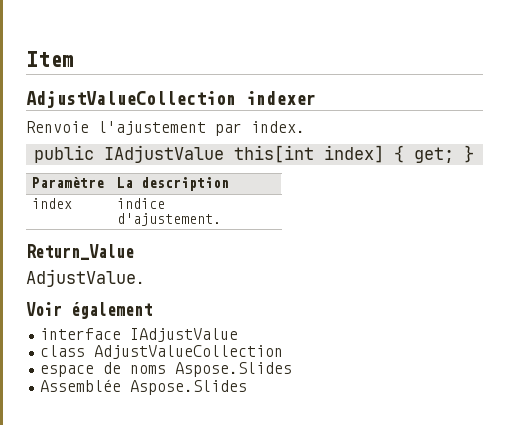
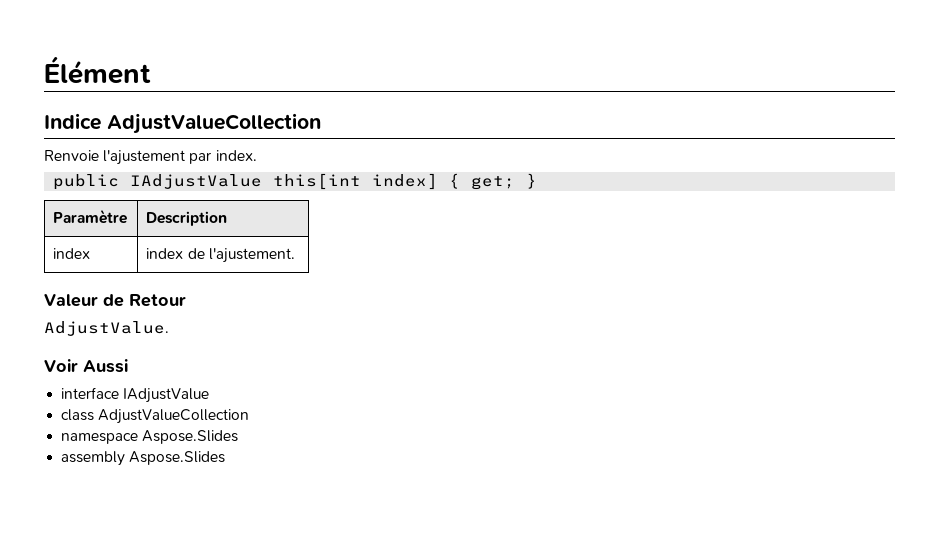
- Item
- AdjustValueCollection indexer
+ Élément
+ Indice AdjustValueCollection
- Paramètre | La description
+ Paramètre | Description
- index | indice d'ajustement.
- Return_Value
+ index | index de l'ajustement.
+ Valeur de Retour
- Voir également
+ Voir Aussi
- espace de noms Aspose.Slides
+ namespace Aspose.Slides
- Assemblée Aspose.Slides
+ assembly Aspose.Slides

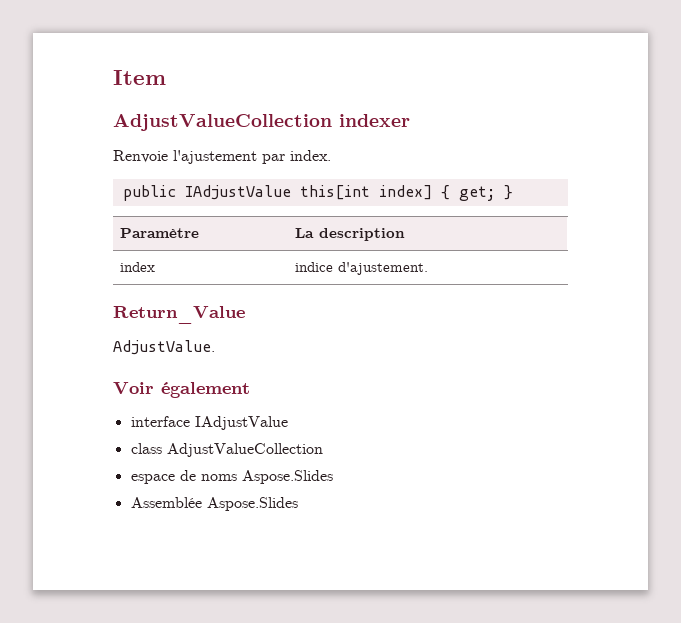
- Élément
- Indice AdjustValueCollection
+ Item
+ AdjustValueCollection indexer
- Paramètre | Description
+ Paramètre | La description
- index | index de l'ajustement.
- Valeur de Retour
+ index | indice d'ajustement.
+ Return_Value
- Voir Aussi
+ Voir également
- namespace Aspose.Slides
+ espace de noms Aspose.Slides
- assembly Aspose.Slides
+ Assemblée Aspose.Slides

